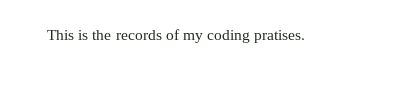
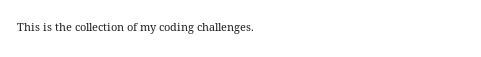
- This is the records of my coding pratises.
+ This is the collection of my coding challenges.

